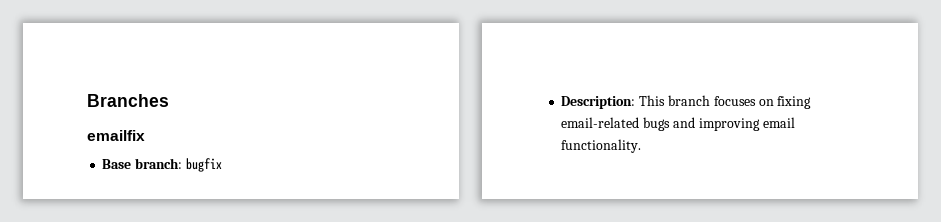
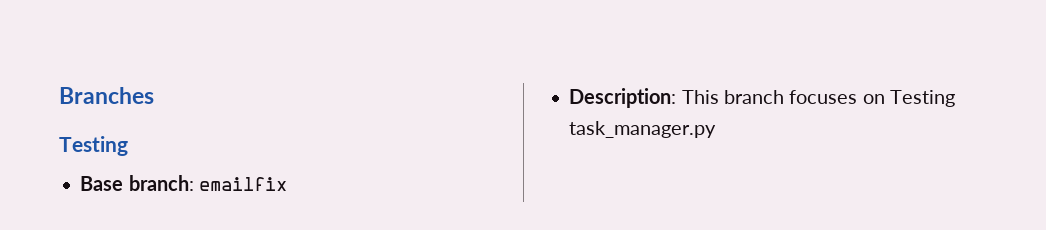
  Branches
- emailfix
+ Testing
- Base branch: bugfix
+ Base branch: emailfix
- Description: This branch focuses on fixing email-related bugs and improving email functionality.
+ Description: This branch focuses on Testing task_manager.py

